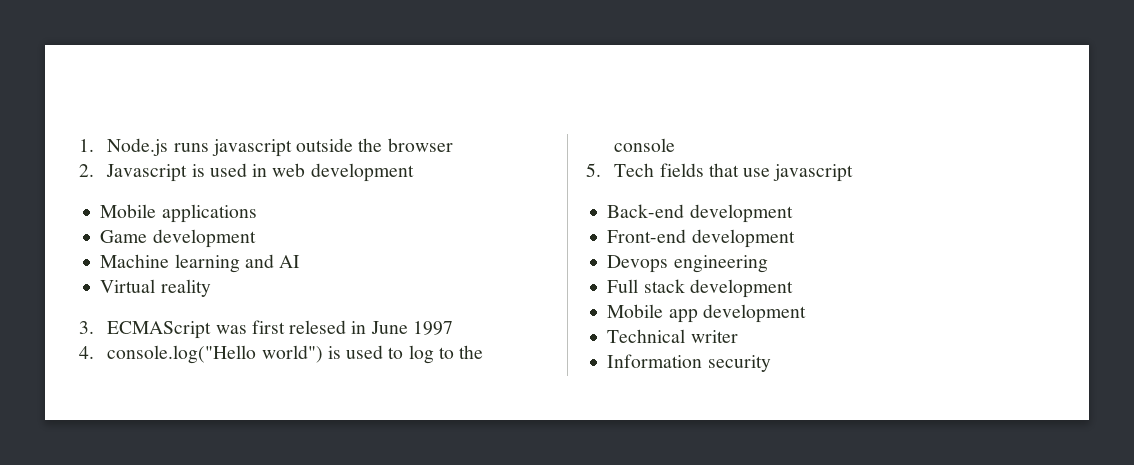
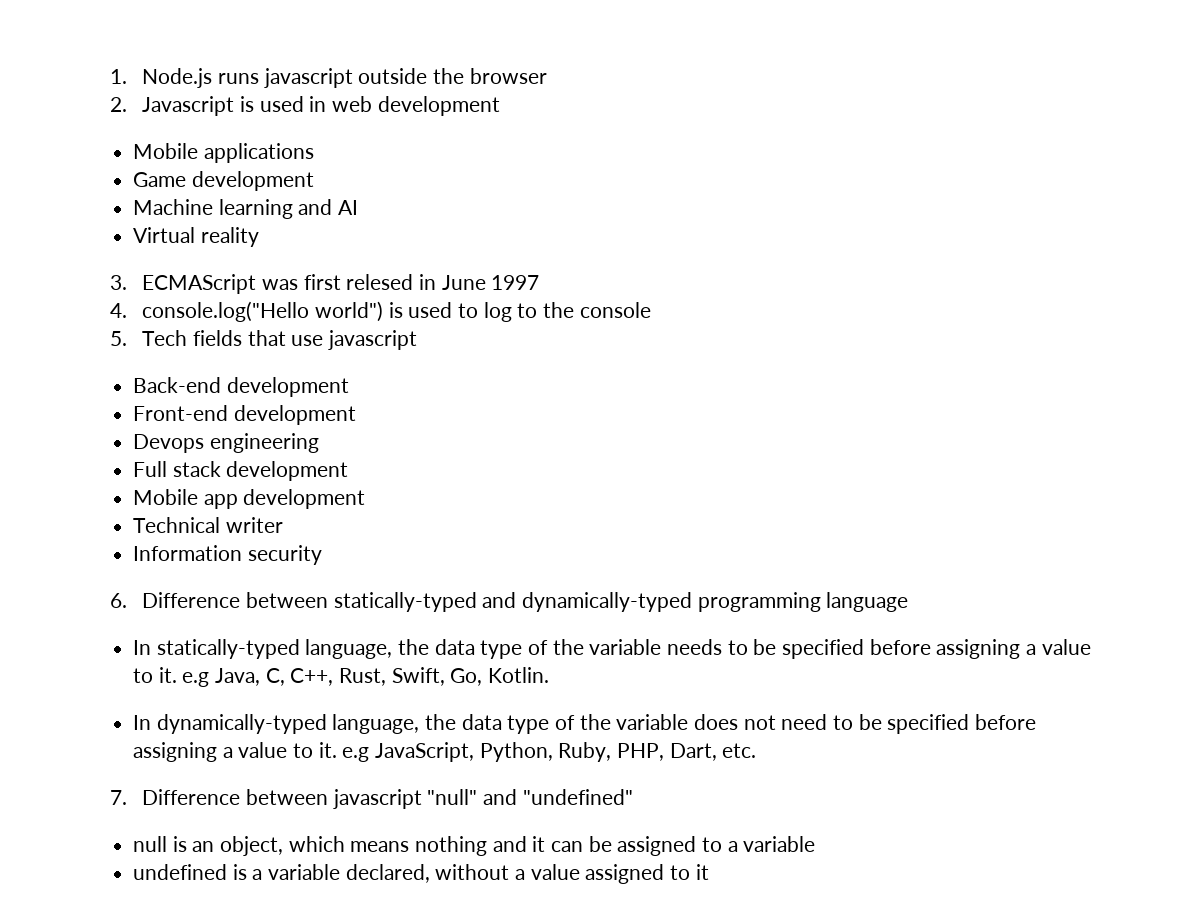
+ 6. Difference between statically-typed and dynamically-typed programming language
+ In statically-typed language, the data type of the variable needs to be specified before assigning a value to it. e.g Java, C, C++, Rust, Swift, Go, Kotlin.
+ In dynamically-typed language, the data type of the variable does not need to be specified before assigning a value to it. e.g JavaScript, Python, Ruby, PHP, Dart, etc.
+ 7. Difference between javascript "null" and "undefined"
+ null is an object, which means nothing and it can be assigned to a variable
+ undefined is a variable declared, without a value assigned to it

